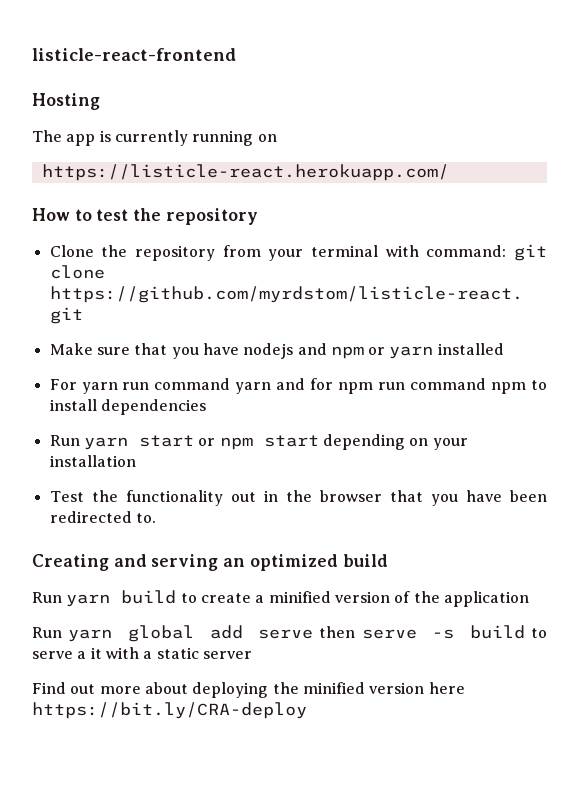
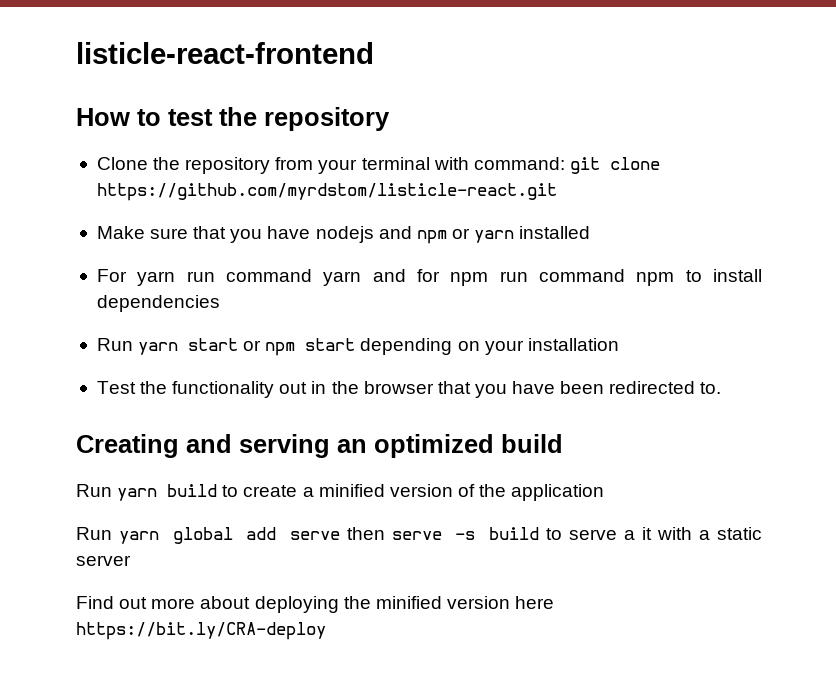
- Hosting
- The app is currently running on
- https://listicle-react.herokuapp.com/

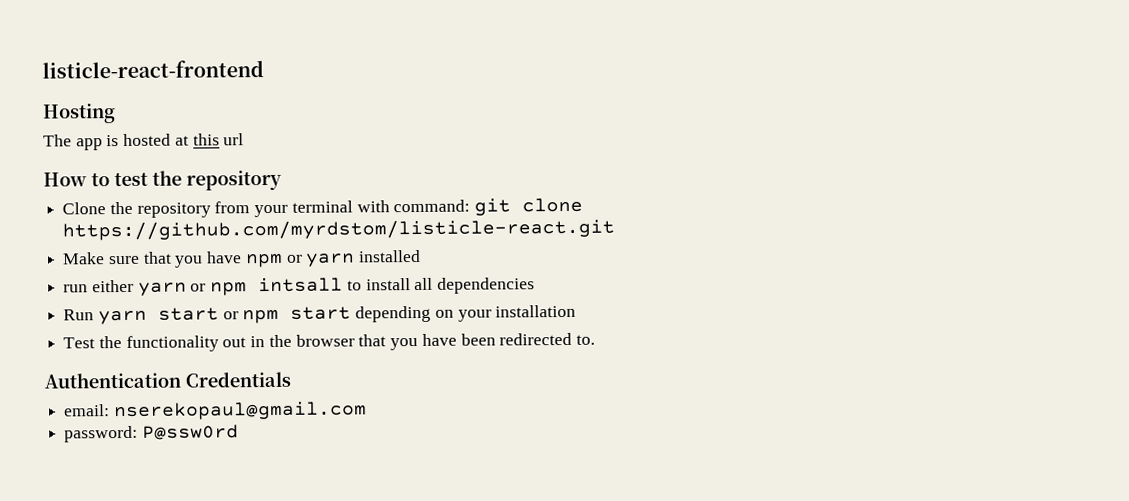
+ Hosting
+ The app is hosted at this url
- Make sure that you have nodejs and npm or yarn installed
+ Make sure that you have npm or yarn installed
- For yarn run command yarn and for npm run command npm to install dependencies
+ run either yarn or npm intsall to install all dependencies
- Creating and serving an optimized build
- Run yarn build to create a minified version of the application
- Run yarn global add serve then serve -s build to serve a it with a static server
- Find out more about deploying the minified version here https://bit.ly/CRA-deploy
+ Authentication Credentials
+ email: nserekopaul@gmail.com
+ password: P@ssw0rd

